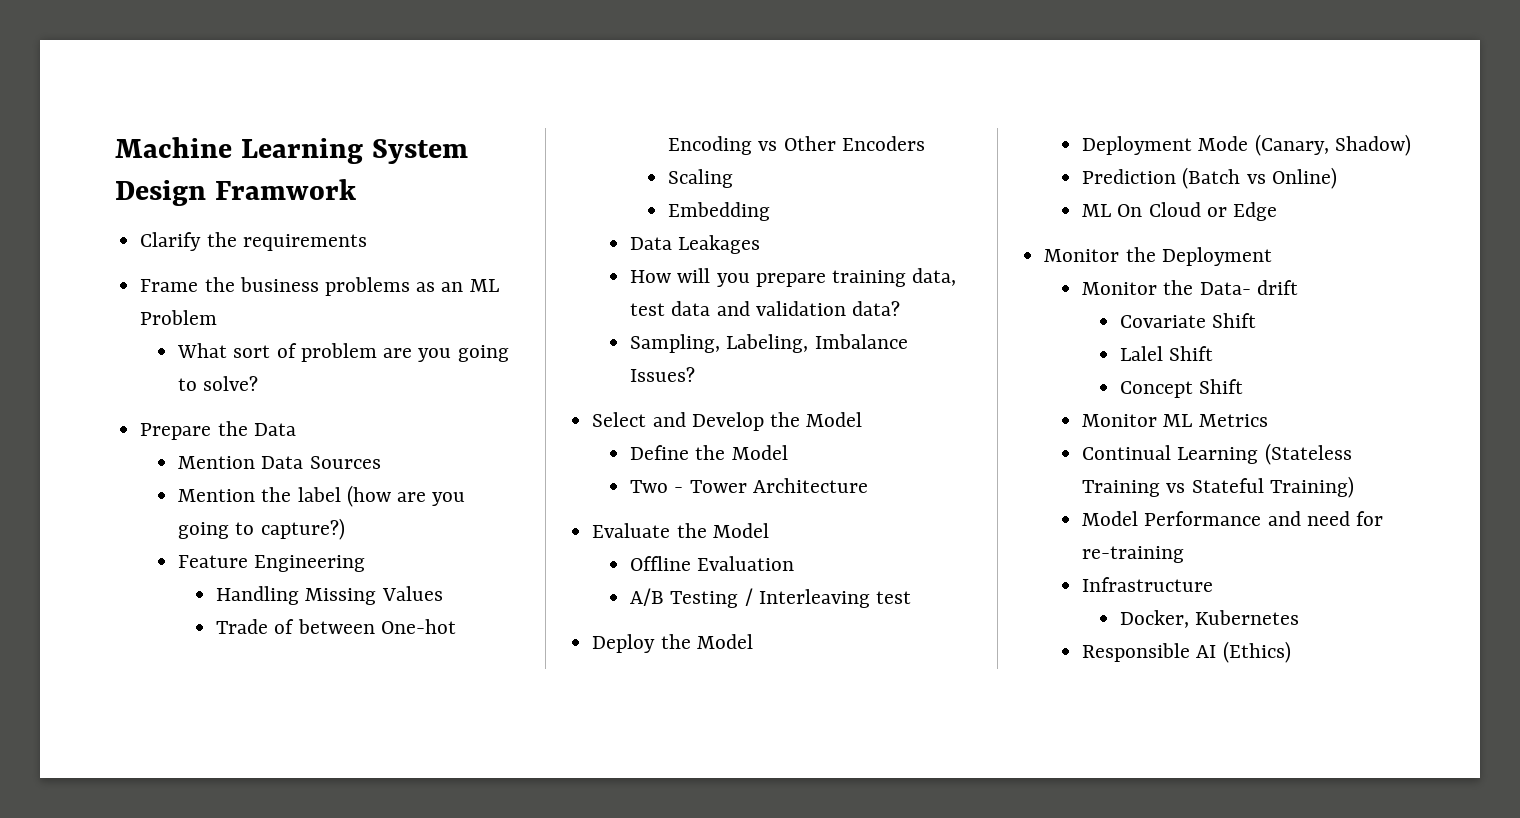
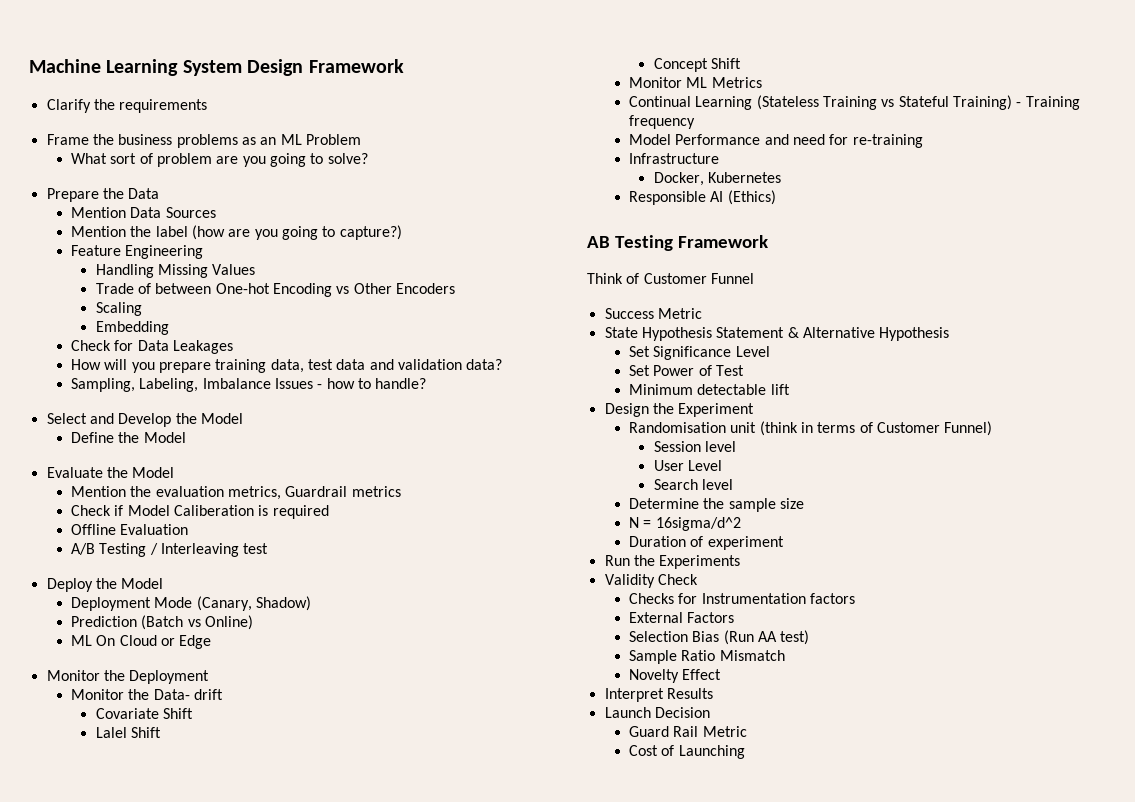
- Machine Learning System Design Framwork
+ Machine Learning System Design Framework
- Data Leakages
+ Check for Data Leakages
- Sampling, Labeling, Imbalance Issues?
+ Sampling, Labeling, Imbalance Issues - how to handle?
- Two - Tower Architecture
+ Mention the evaluation metrics, Guardrail metrics
+ Check if Model Caliberation is required
- Continual Learning (Stateless Training vs Stateful Training)
+ Continual Learning (Stateless Training vs Stateful Training) - Training frequency
+ AB Testing Framework
+ Think of Customer Funnel
+ Success Metric
+ State Hypothesis Statement & Alternative Hypothesis
+ Set Significance Level
+ Set Power of Test
+ Minimum detectable lift
+ Design the Experiment
+ Randomisation unit (think in terms of Customer Funnel)
+ Session level
+ User Level
+ Search level
+ Determine the sample size
+ N = 16sigma/d^2
+ Duration of experiment
+ Run the Experiments
+ Validity Check
+ Checks for Instrumentation factors
+ External Factors
+ Selection Bias (Run AA test)
+ Sample Ratio Mismatch
+ Novelty Effect
+ Interpret Results
+ Launch Decision
+ Guard Rail Metric
+ Cost of Launching

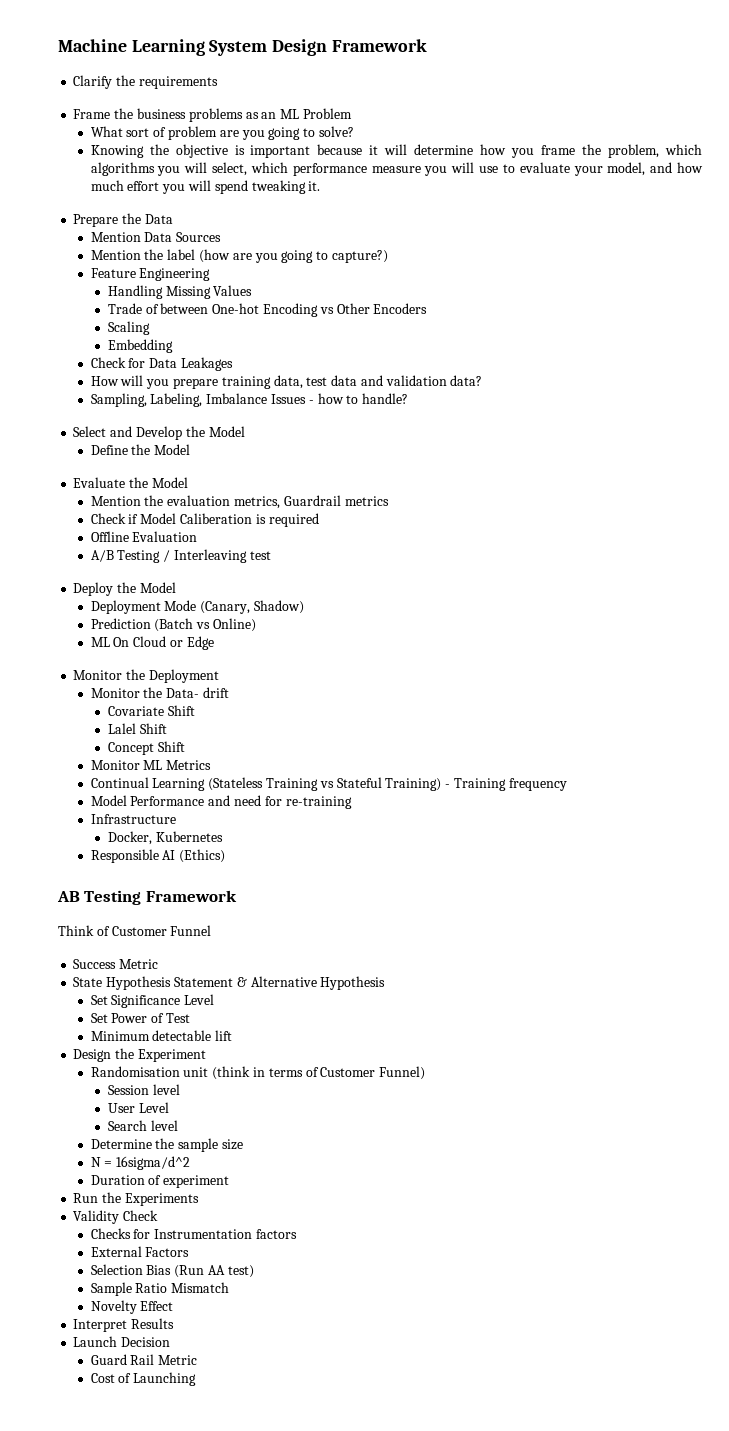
+ Knowing the objective is important because it will determine how you frame the problem, which algorithms you will select, which performance measure you will use to evaluate your model, and how much effort you will spend tweaking it.

